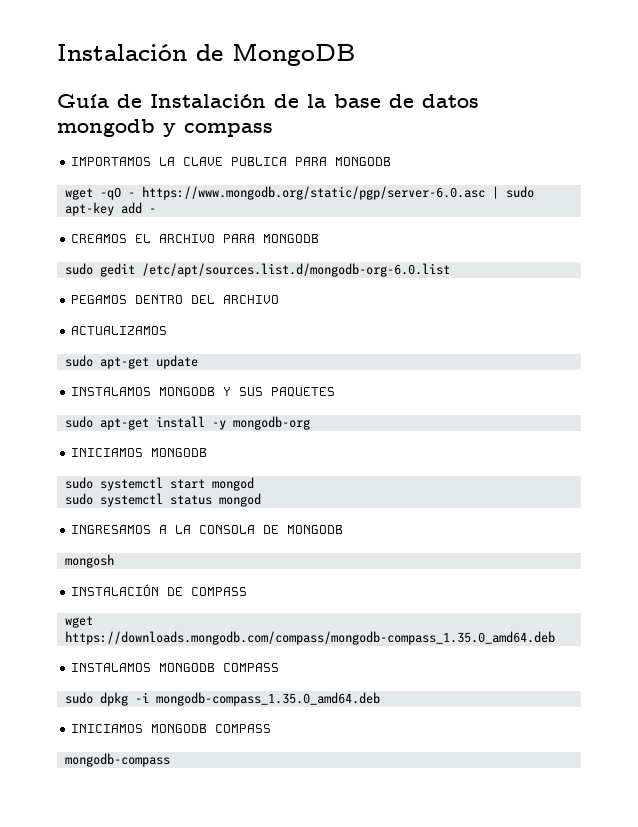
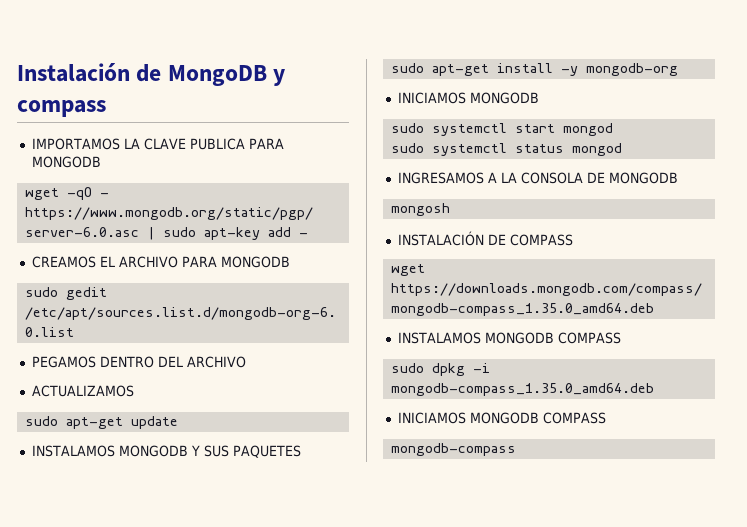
- Instalación de MongoDB
- Guía de Instalación de la base de datos mongodb y compass
+ Instalación de MongoDB y compass

